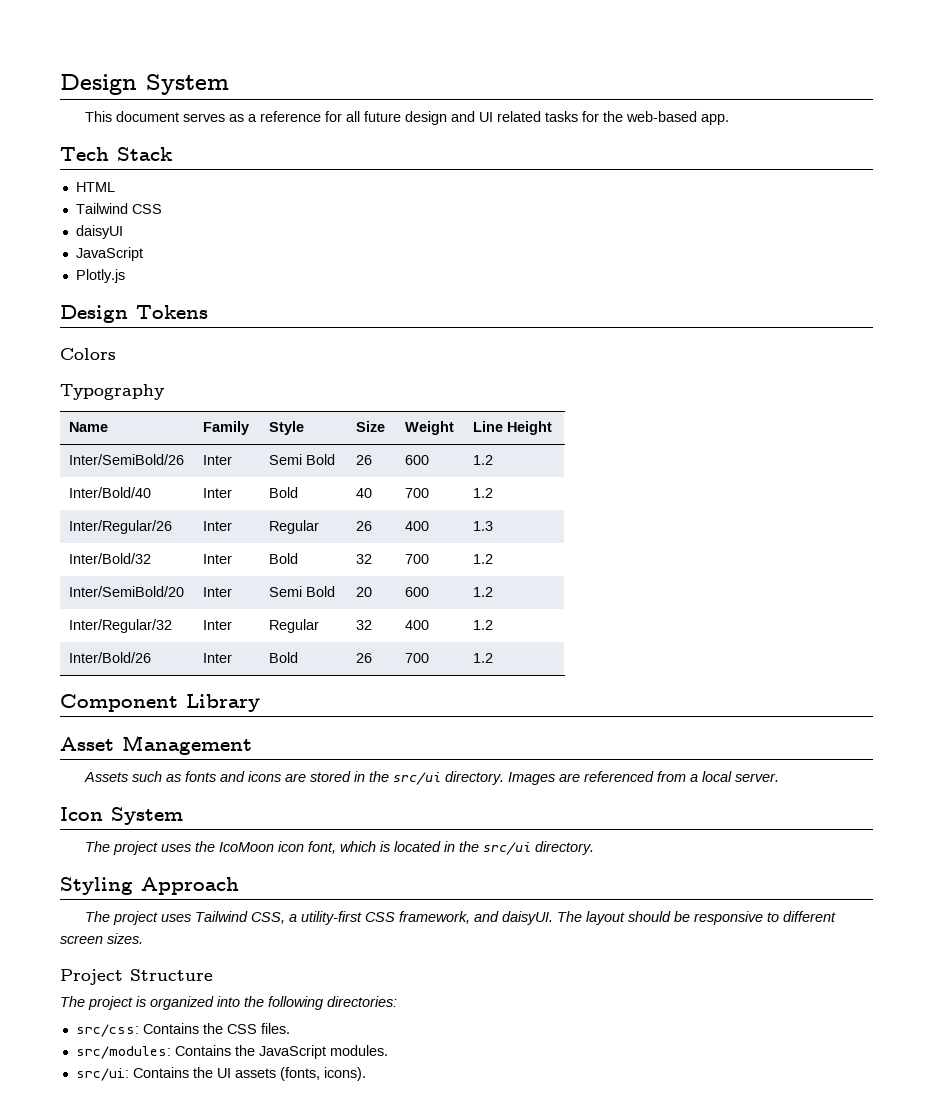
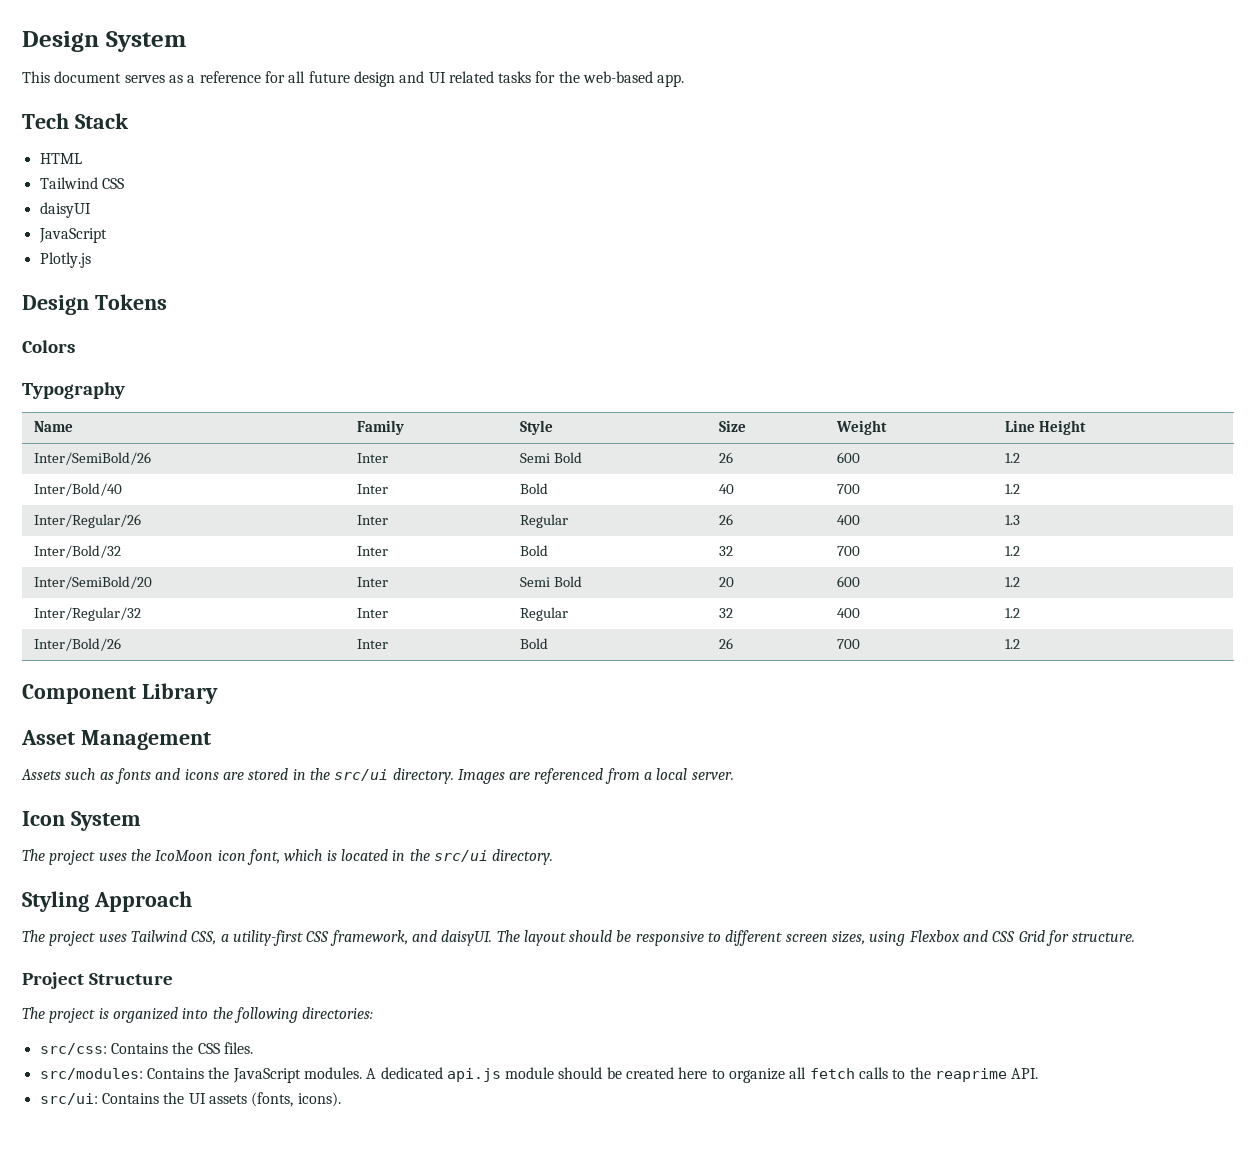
- The layout should be responsive to different screen sizes.
+ The layout should be responsive to different screen sizes, using Flexbox and CSS Grid for structure.
+ A dedicated api.js module should be created here to organize all fetch calls to the reaprime API.

